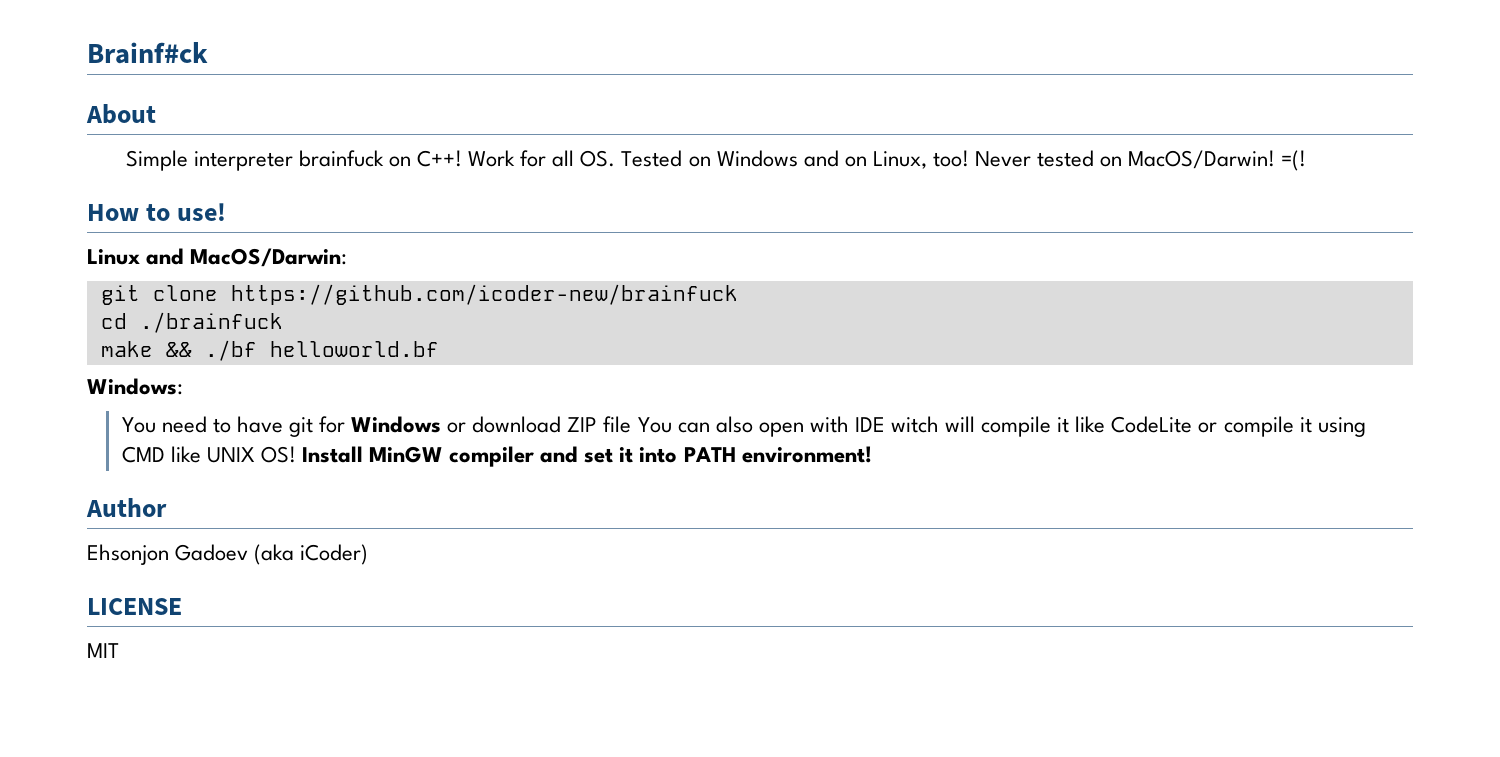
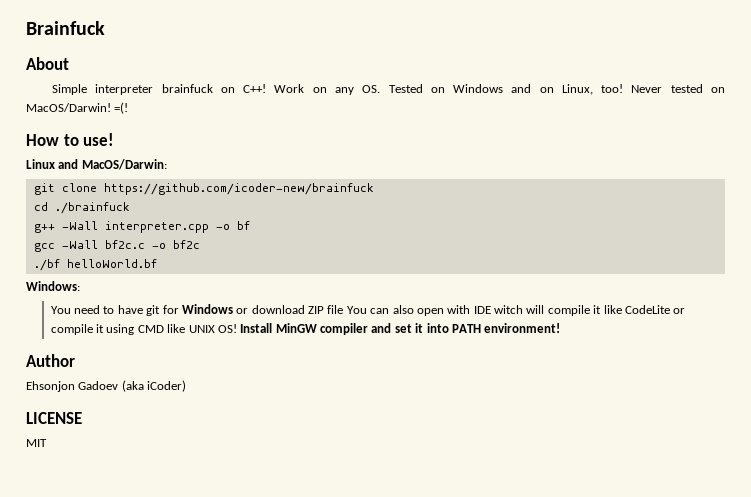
- Brainf#ck
+ Brainfuck
- Work for all OS. Tested on Windows and on Linux, too!
+ Work on any OS. Tested on Windows and on Linux, too!
- make && ./bf helloworld.bf
+ g++ -Wall interpreter.cpp -o bf
+ gcc -Wall bf2c.c -o bf2c
+ ./bf helloWorld.bf

